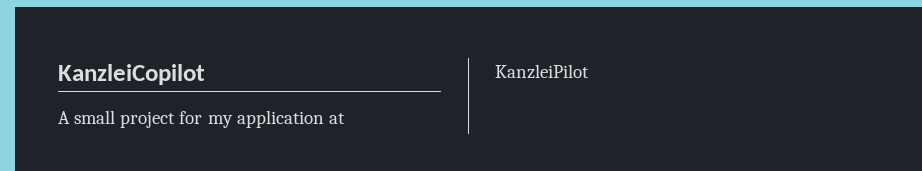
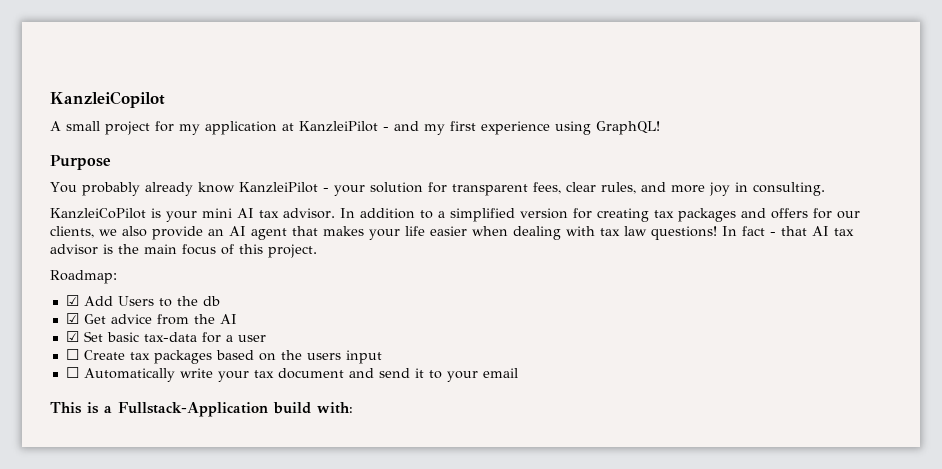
- A small project for my application at KanzleiPilot
+ A small project for my application at KanzleiPilot - and my first experience using GraphQL!
+ Purpose
+ You probably already know KanzleiPilot - your solution for transparent fees, clear rules, and more joy in consulting.
+ KanzleiCoPilot is your mini AI tax advisor. In addition to a simplified version for creating tax packages and offers for our clients, we also provide an AI agent that makes your life easier when dealing with tax law questions! In fact - that AI tax advisor is the main focus of this project.
+ Roadmap:
+ ☑ Add Users to the db
+ ☑ Get advice from the AI
+ ☑ Set basic tax-data for a user
+ ☐ Create tax packages based on the users input
+ ☐ Automatically write your tax document and send it to your email
+ This is a Fullstack-Application build with:

